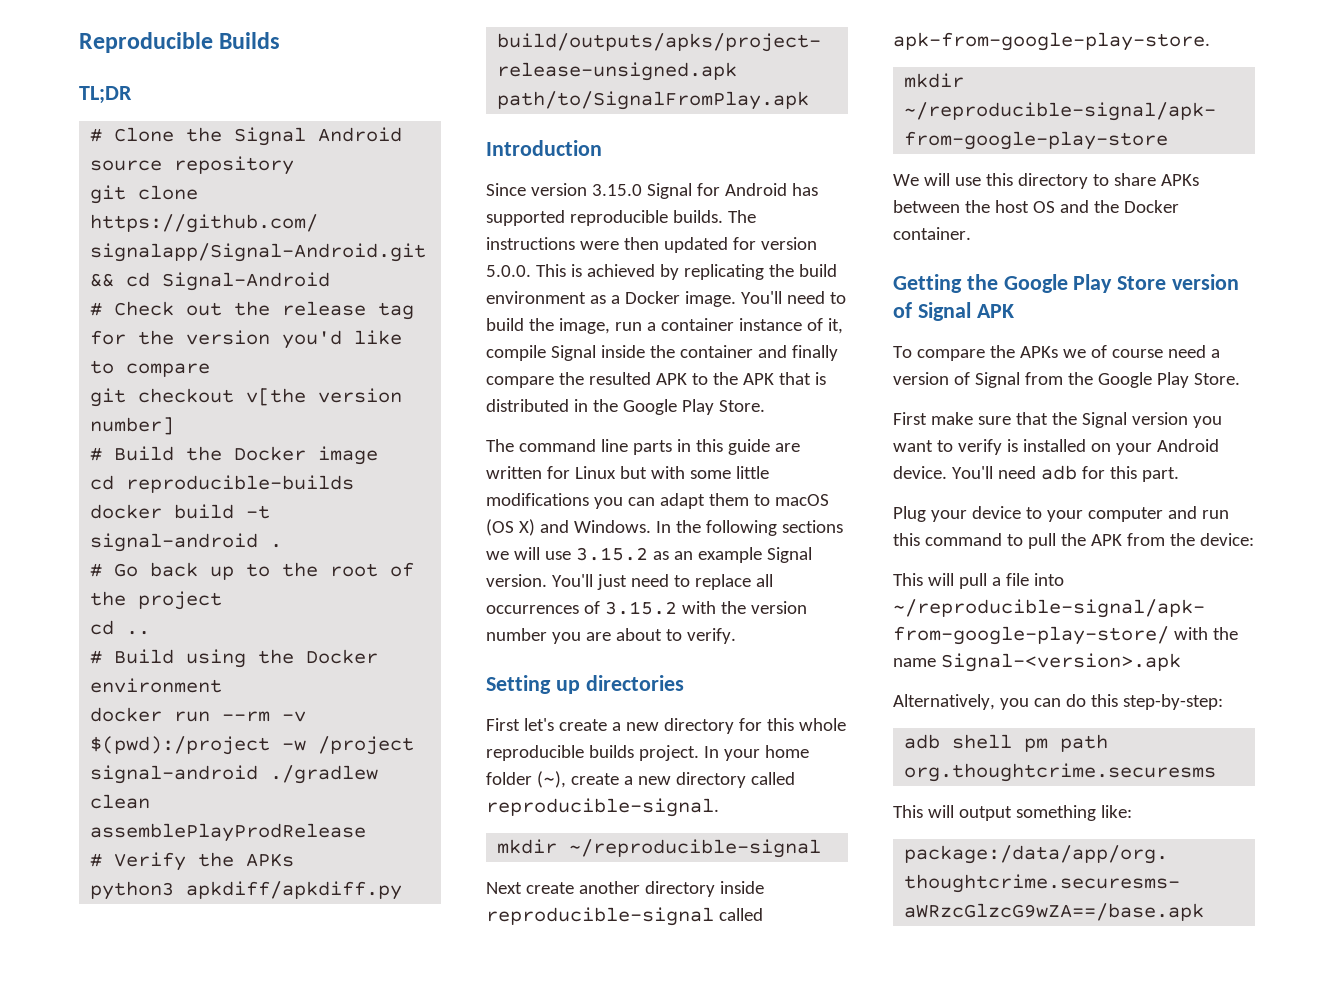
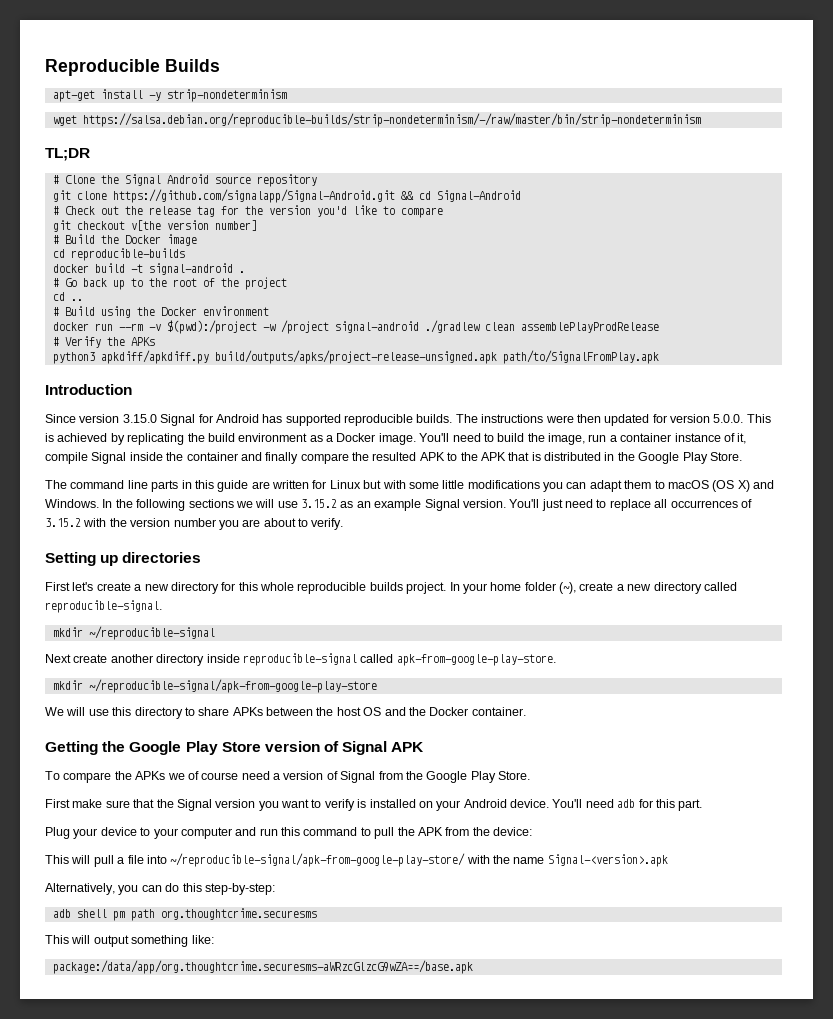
+ apt-get install -y strip-nondeterminism
+ wget https://salsa.debian.org/reproducible-builds/strip-nondeterminism/-/raw/master/bin/strip-nondeterminism

